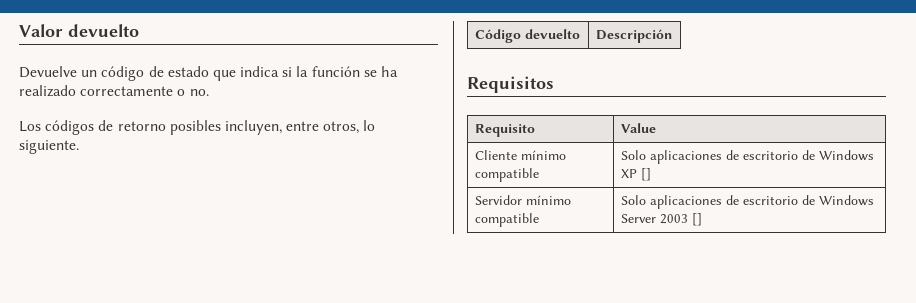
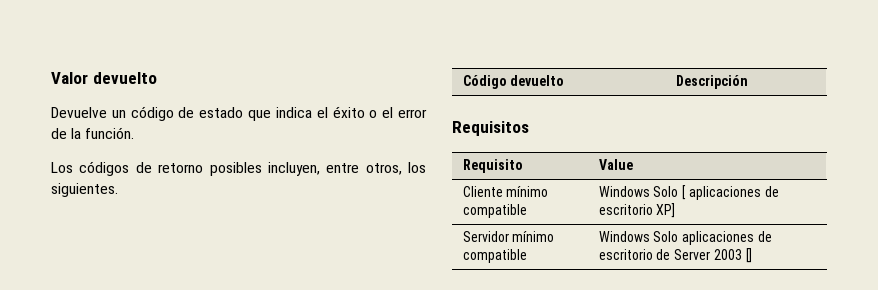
- Devuelve un código de estado que indica si la función se ha realizado correctamente o no.
+ Devuelve un código de estado que indica el éxito o el error de la función.
- Los códigos de retorno posibles incluyen, entre otros, lo siguiente.
+ Los códigos de retorno posibles incluyen, entre otros, los siguientes.
- Cliente mínimo compatible | Solo aplicaciones de escritorio de Windows XP []
- Servidor mínimo compatible | Solo aplicaciones de escritorio de Windows Server 2003 []
+ Cliente mínimo compatible | Windows Solo [ aplicaciones de escritorio XP]
+ Servidor mínimo compatible | Windows Solo aplicaciones de escritorio de Server 2003 []

